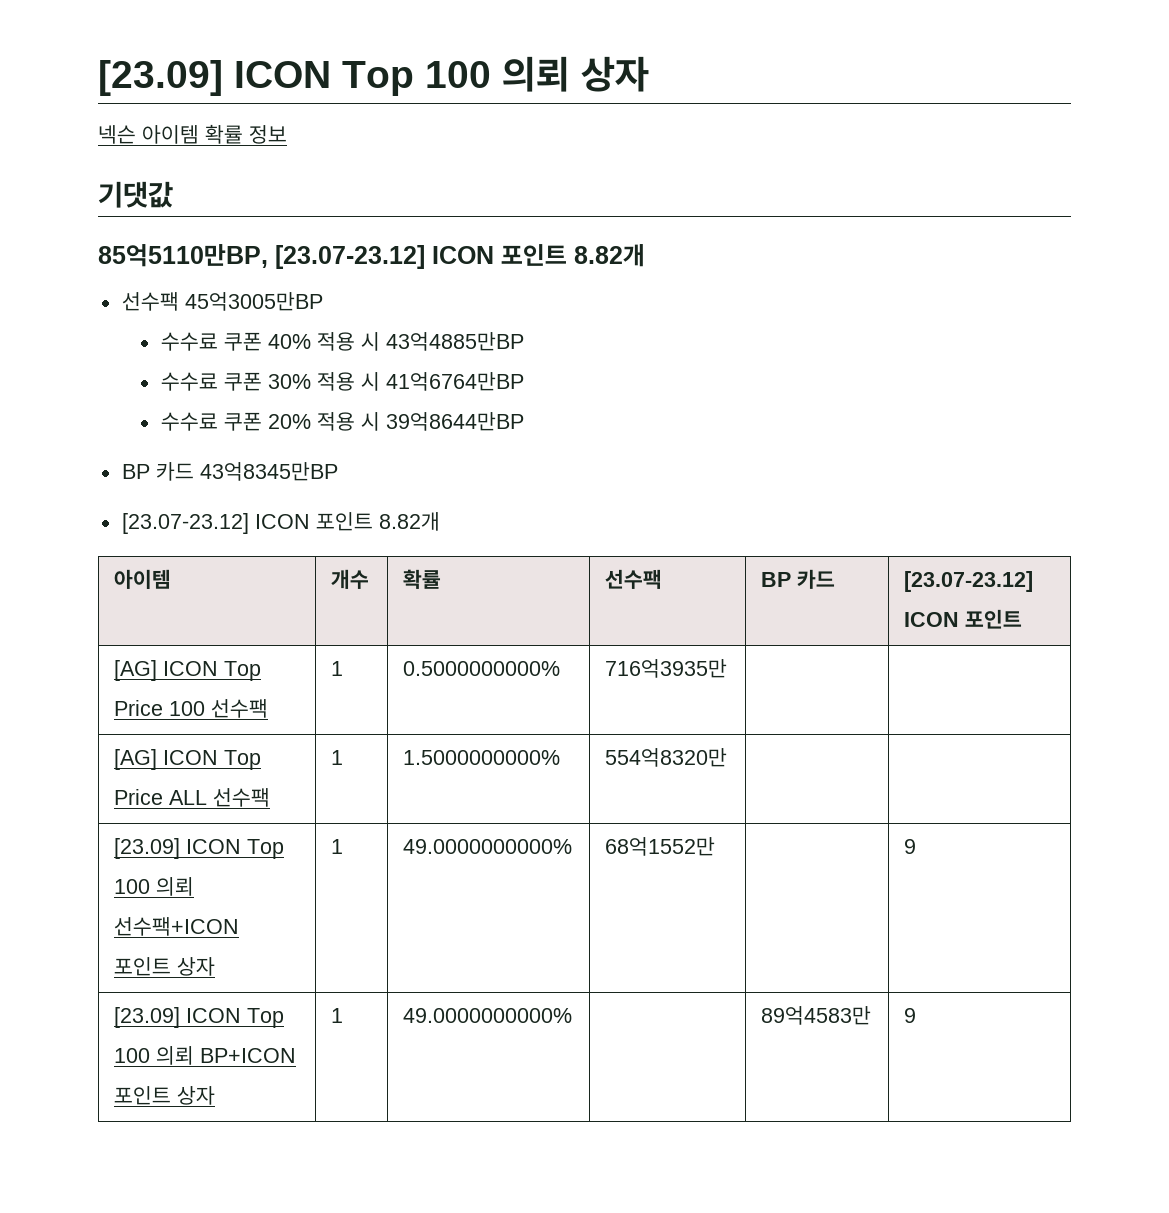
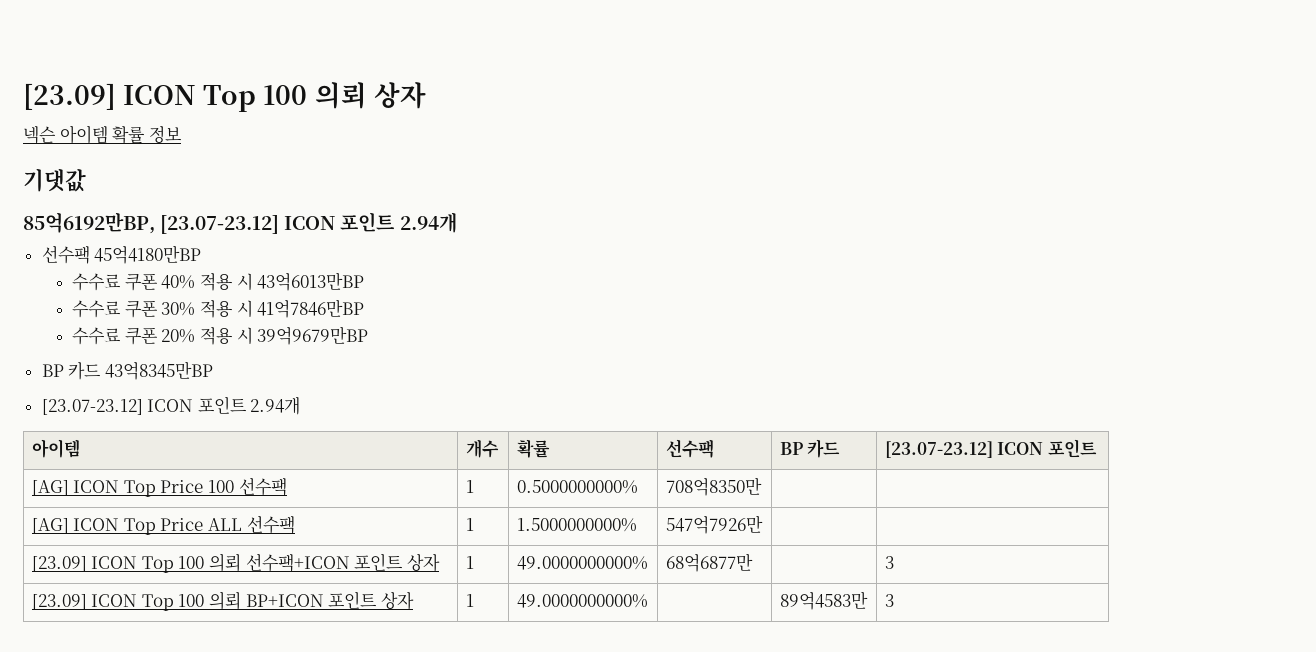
- 85억5110만BP, [23.07-23.12] ICON 포인트 8.82개
- 선수팩 45억3005만BP
+ 85억6192만BP, [23.07-23.12] ICON 포인트 2.94개
+ 선수팩 45억4180만BP
- 수수료 쿠폰 40% 적용 시 43억4885만BP
+ 수수료 쿠폰 40% 적용 시 43억6013만BP
- 수수료 쿠폰 30% 적용 시 41억6764만BP
+ 수수료 쿠폰 30% 적용 시 41억7846만BP
- 수수료 쿠폰 20% 적용 시 39억8644만BP
+ 수수료 쿠폰 20% 적용 시 39억9679만BP
  BP 카드 43억8345만BP
- [23.07-23.12] ICON 포인트 8.82개
+ [23.07-23.12] ICON 포인트 2.94개
- [AG] ICON Top Price 100 선수팩 | 1 | 0.5000000000% | 716억3935만 | |
+ [AG] ICON Top Price 100 선수팩 | 1 | 0.5000000000% | 708억8350만 | |
- [AG] ICON Top Price ALL 선수팩 | 1 | 1.5000000000% | 554억8320만 | |
+ [AG] ICON Top Price ALL 선수팩 | 1 | 1.5000000000% | 547억7926만 | |
- [23.09] ICON Top 100 의뢰 선수팩+ICON 포인트 상자 | 1 | 49.0000000000% | 68억1552만 | | 9
+ [23.09] ICON Top 100 의뢰 선수팩+ICON 포인트 상자 | 1 | 49.0000000000% | 68억6877만 | | 3
- [23.09] ICON Top 100 의뢰 BP+ICON 포인트 상자 | 1 | 49.0000000000% | | 89억4583만 | 9
+ [23.09] ICON Top 100 의뢰 BP+ICON 포인트 상자 | 1 | 49.0000000000% | | 89억4583만 | 3

